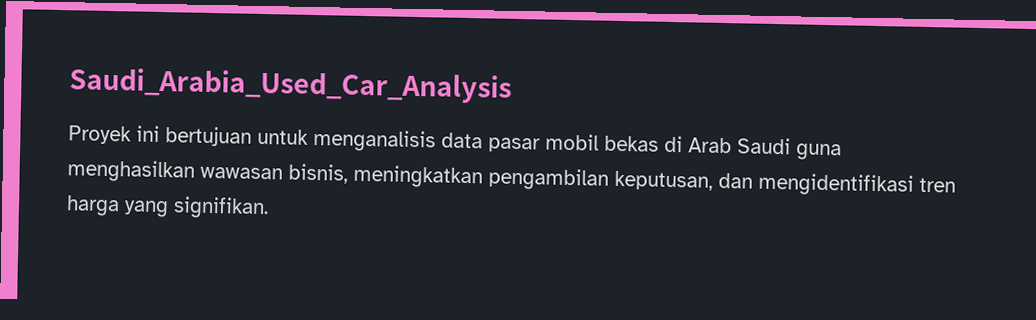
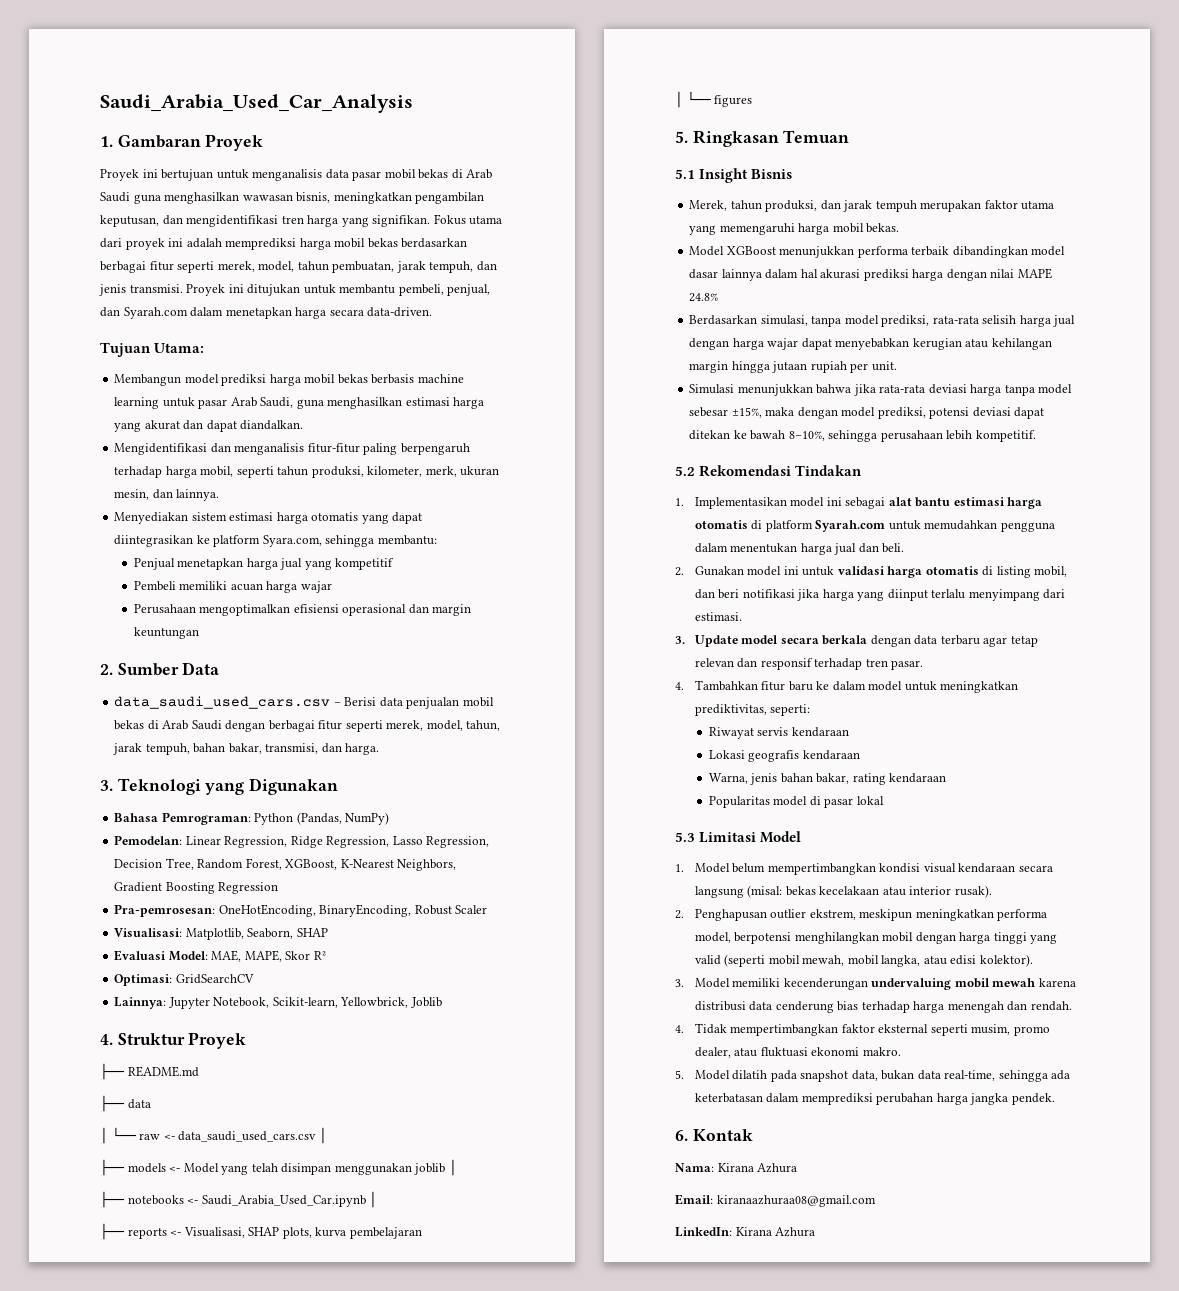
+ 1. Gambaran Proyek
+ Fokus utama dari proyek ini adalah memprediksi harga mobil bekas berdasarkan berbagai fitur seperti merek, model, tahun pembuatan, jarak tempuh, dan jenis transmisi. Proyek ini ditujukan untuk membantu pembeli, penjual, dan Syarah.com dalam menetapkan harga secara data-driven.
+ Tujuan Utama:
+ Membangun model prediksi harga mobil bekas berbasis machine learning untuk pasar Arab Saudi, guna menghasilkan estimasi harga yang akurat dan dapat diandalkan.
+ Mengidentifikasi dan menganalisis fitur-fitur paling berpengaruh terhadap harga mobil, seperti tahun produksi, kilometer, merk, ukuran mesin, dan lainnya.
+ Menyediakan sistem estimasi harga otomatis yang dapat diintegrasikan ke platform Syara.com, sehingga membantu:
+ Penjual menetapkan harga jual yang kompetitif
+ Pembeli memiliki acuan harga wajar
+ Perusahaan mengoptimalkan efisiensi operasional dan margin keuntungan
+ 2. Sumber Data
+ data_saudi_used_cars.csv – Berisi data penjualan mobil bekas di Arab Saudi dengan berbagai fitur seperti merek, model, tahun, jarak tempuh, bahan bakar, transmisi, dan harga.
+ 3. Teknologi yang Digunakan
+ Bahasa Pemrograman: Python (Pandas, NumPy)
+ Pemodelan: Linear Regression, Ridge Regression, Lasso Regression, Decision Tree, Random Forest, XGBoost, K-Nearest Neighbors, Gradient Boosting Regression
+ Pra-pemrosesan: OneHotEncoding, BinaryEncoding, Robust Scaler
+ Visualisasi: Matplotlib, Seaborn, SHAP
+ Evaluasi Model: MAE, MAPE, Skor R²
+ Optimasi: GridSearchCV
+ Lainnya: Jupyter Notebook, Scikit-learn, Yellowbrick, Joblib
+ 4. Struktur Proyek
+ ├── README.md
+ ├── data
+ │ └── raw <- data_saudi_used_cars.csv │
+ ├── models <- Model yang telah disimpan menggunakan joblib │
+ ├── notebooks <- Saudi_Arabia_Used_Car.ipynb │
+ ├── reports <- Visualisasi, SHAP plots, kurva pembelajaran
+ │ └── figures
+ 5. Ringkasan Temuan
+ 5.1 Insight Bisnis
+ Merek, tahun produksi, dan jarak tempuh merupakan faktor utama yang memengaruhi harga mobil bekas.
+ Model XGBoost menunjukkan performa terbaik dibandingkan model dasar lainnya dalam hal akurasi prediksi harga dengan nilai MAPE 24.8%
+ Berdasarkan simulasi, tanpa model prediksi, rata-rata selisih harga jual dengan harga wajar dapat menyebabkan kerugian atau kehilangan margin hingga jutaan rupiah per unit.
+ Simulasi menunjukkan bahwa jika rata-rata deviasi harga tanpa model sebesar ±15%, maka dengan model prediksi, potensi deviasi dapat ditekan ke bawah 8–10%, sehingga perusahaan lebih kompetitif.
+ 5.2 Rekomendasi Tindakan
+ 1. Implementasikan model ini sebagai alat bantu estimasi harga otomatis di platform Syarah.com untuk memudahkan pengguna dalam menentukan harga jual dan beli.
+ 2. Gunakan model ini untuk validasi harga otomatis di listing mobil, dan beri notifikasi jika harga yang diinput terlalu menyimpang dari estimasi.
+ 3. Update model secara berkala dengan data terbaru agar tetap relevan dan responsif terhadap tren pasar.
+ 4. Tambahkan fitur baru ke dalam model untuk meningkatkan prediktivitas, seperti:
+ Riwayat servis kendaraan
+ Lokasi geografis kendaraan
+ Warna, jenis bahan bakar, rating kendaraan
+ Popularitas model di pasar lokal
+ 5.3 Limitasi Model
+ 1. Model belum mempertimbangkan kondisi visual kendaraan secara langsung (misal: bekas kecelakaan atau interior rusak).
+ 2. Penghapusan outlier ekstrem, meskipun meningkatkan performa model, berpotensi menghilangkan mobil dengan harga tinggi yang valid (seperti mobil mewah, mobil langka, atau edisi kolektor).
+ 3. Model memiliki kecenderungan undervaluing mobil mewah karena distribusi data cenderung bias terhadap harga menengah dan rendah.
+ 4. Tidak mempertimbangkan faktor eksternal seperti musim, promo dealer, atau fluktuasi ekonomi makro.
+ 5. Model dilatih pada snapshot data, bukan data real-time, sehingga ada keterbatasan dalam memprediksi perubahan harga jangka pendek.
+ 6. Kontak
+ Nama: Kirana Azhura
+ Email: kiranaazhuraa08@gmail.com
+ LinkedIn: Kirana Azhura

